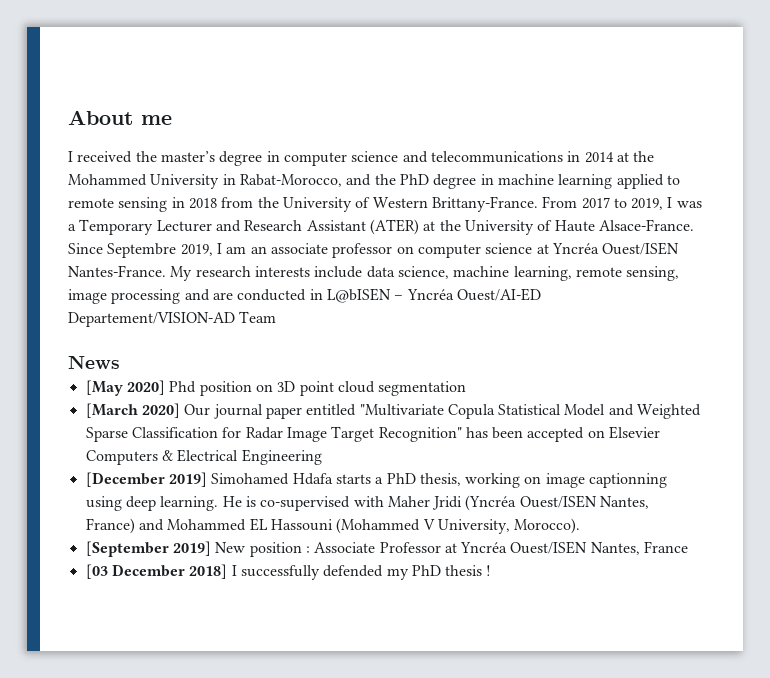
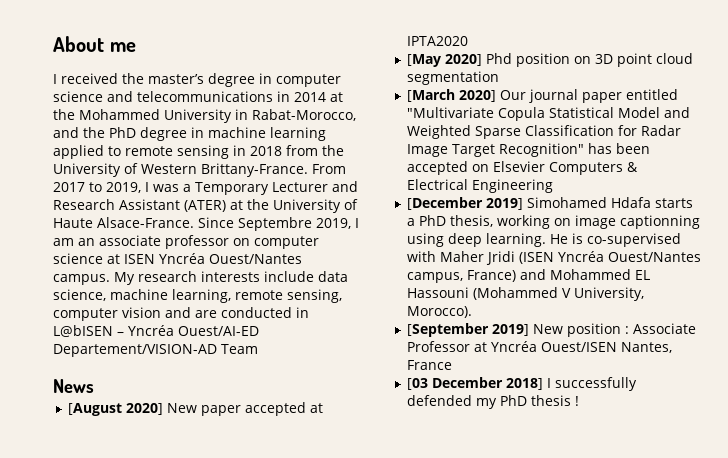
- Since Septembre 2019, I am an associate professor on computer science at Yncréa Ouest/ISEN Nantes-France.
+ Since Septembre 2019, I am an associate professor on computer science at ISEN Yncréa Ouest/Nantes campus.
- My research interests include data science, machine learning, remote sensing, image processing and are conducted in L@bISEN – Yncréa Ouest/AI-ED Departement/VISION-AD Team
+ My research interests include data science, machine learning, remote sensing, computer vision and are conducted in L@bISEN – Yncréa Ouest/AI-ED Departement/VISION-AD Team
+ [August 2020] New paper accepted at IPTA2020
- He is co-supervised with Maher Jridi (Yncréa Ouest/ISEN Nantes, France) and Mohammed EL Hassouni (Mohammed V University, Morocco).
+ He is co-supervised with Maher Jridi (ISEN Yncréa Ouest/Nantes campus, France) and Mohammed EL Hassouni (Mohammed V University, Morocco).

